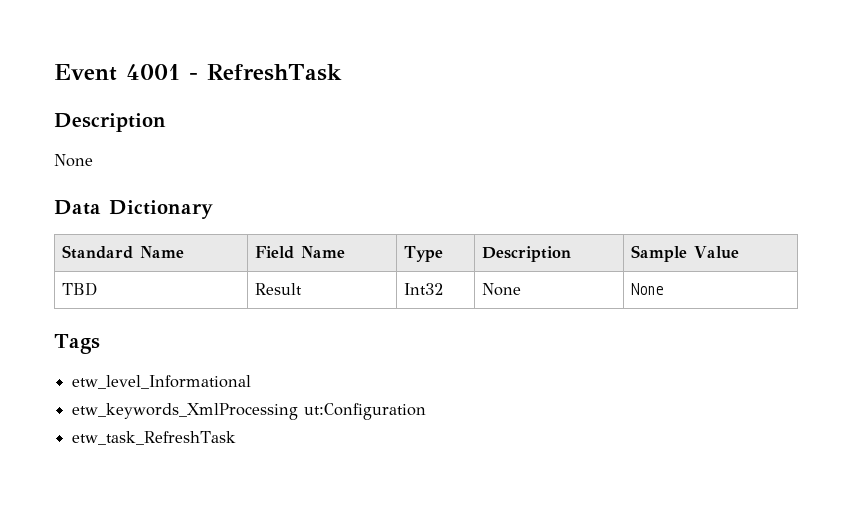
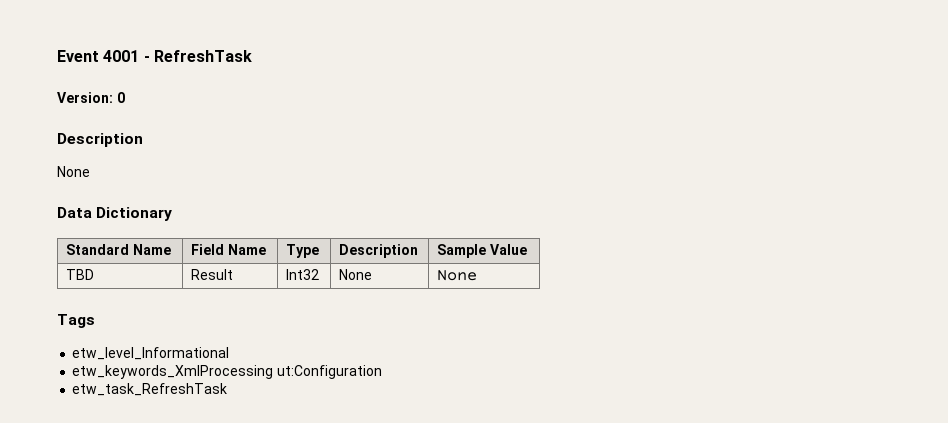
+ Version: 0

